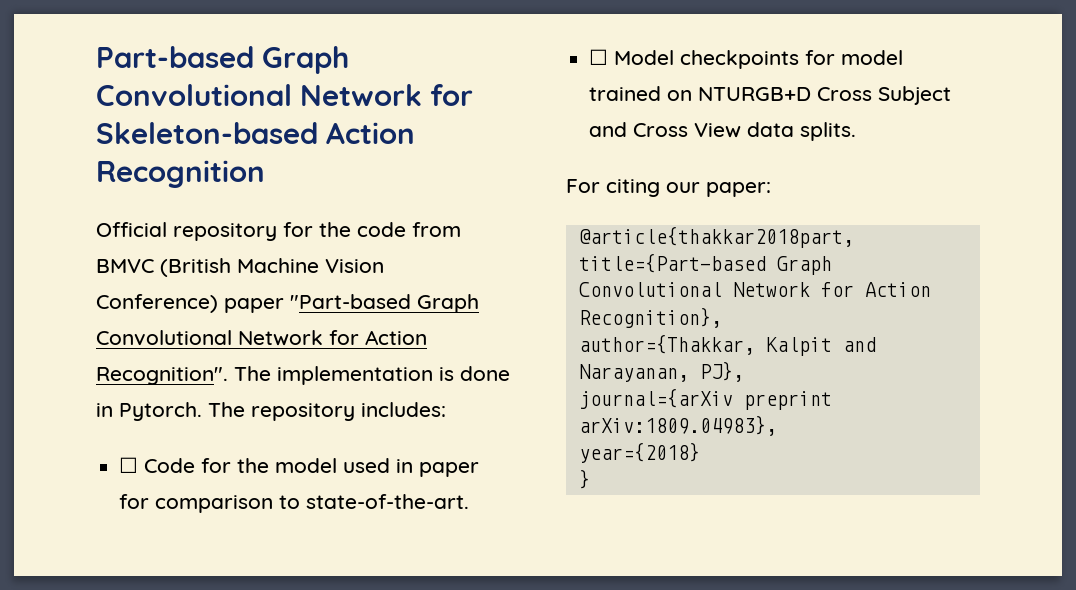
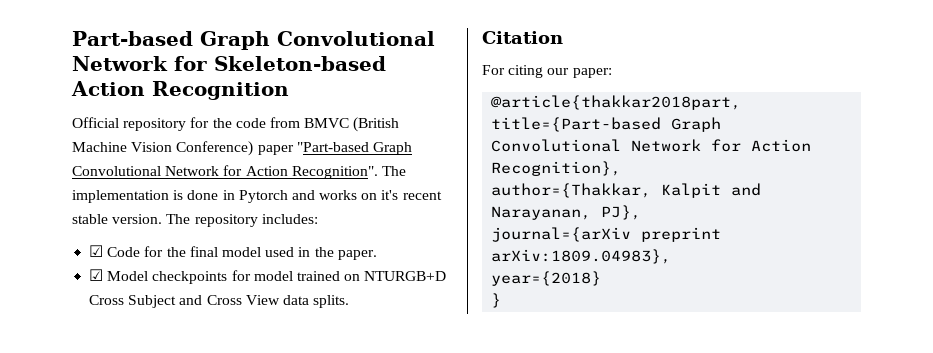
- The implementation is done in Pytorch.
+ The implementation is done in Pytorch and works on it's recent stable version.
- ☐ Code for the model used in paper for comparison to state-of-the-art.
- ☐ Model checkpoints for model trained on NTURGB+D Cross Subject and Cross View data splits.
+ ☑ Code for the final model used in the paper.
+ ☑ Model checkpoints for model trained on NTURGB+D Cross Subject and Cross View data splits.
+ Citation

